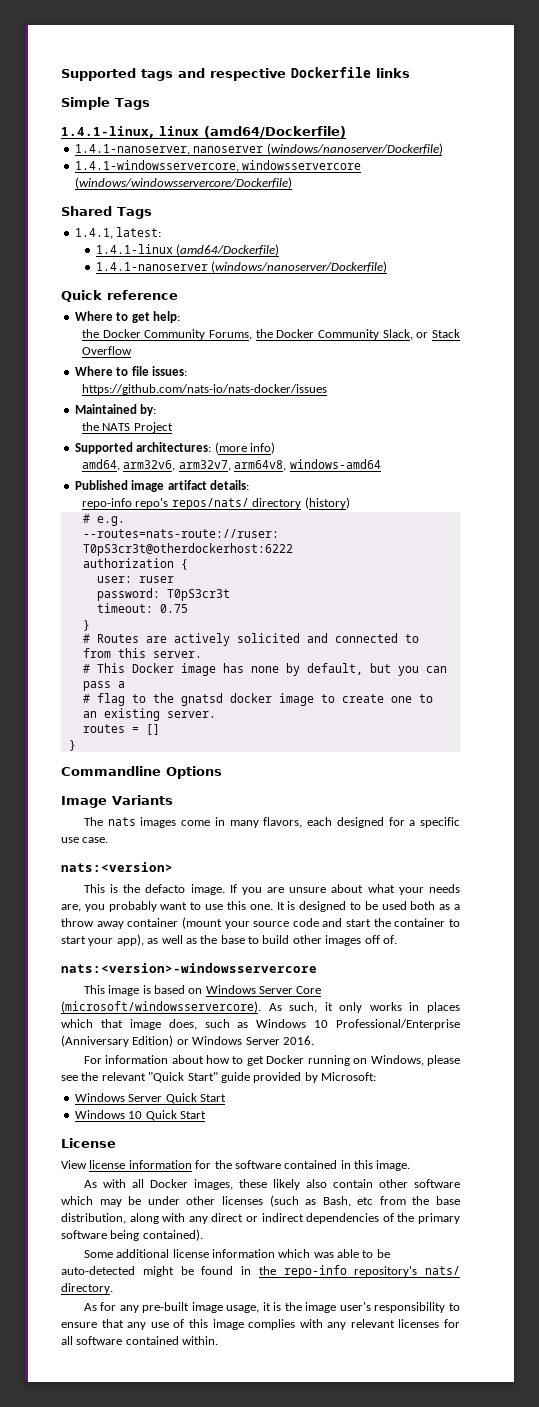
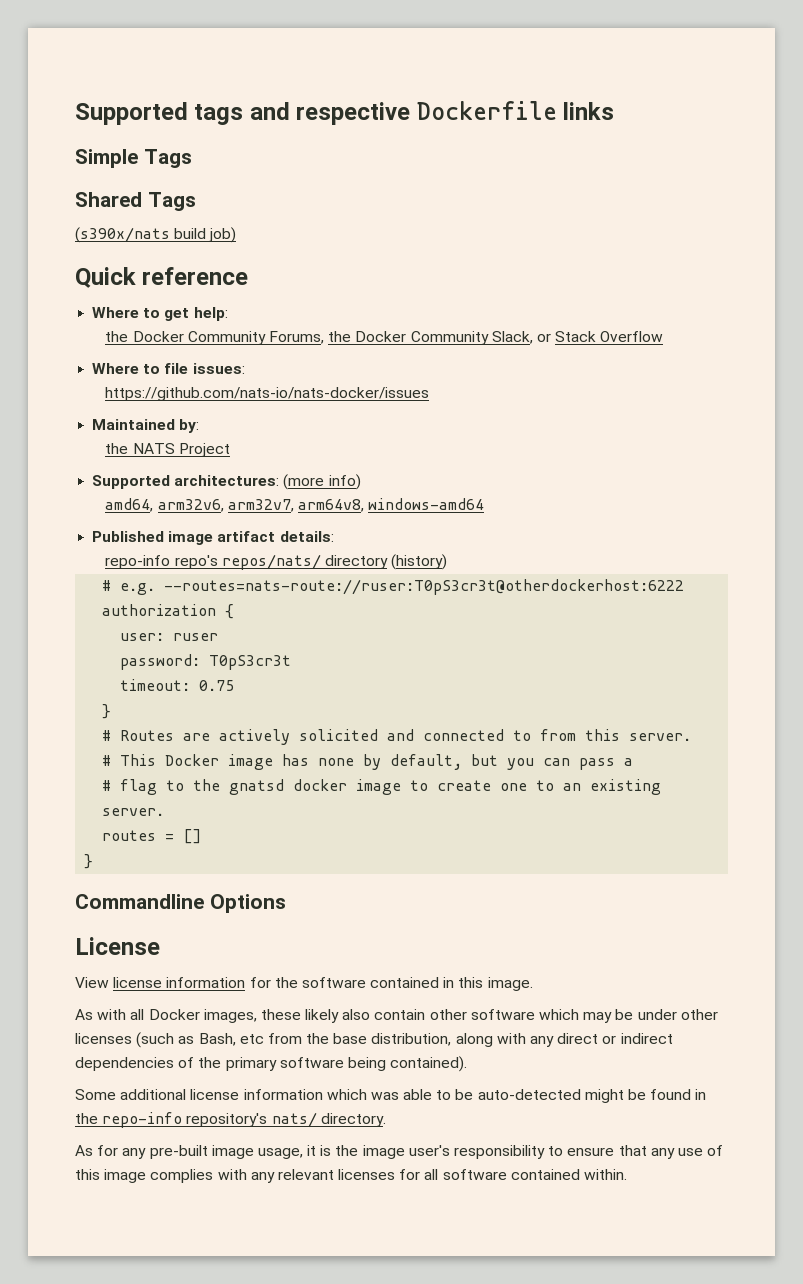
- 1.4.1-linux, linux (amd64/Dockerfile)
- 1.4.1-nanoserver, nanoserver (windows/nanoserver/Dockerfile)
- 1.4.1-windowsservercore, windowsservercore (windows/windowsservercore/Dockerfile)
  Shared Tags
- 1.4.1, latest:
- 1.4.1-linux (amd64/Dockerfile)
- 1.4.1-nanoserver (windows/nanoserver/Dockerfile)
+ (s390x/nats build job)
- Image Variants
- The nats images come in many flavors, each designed for a specific use case.
- nats:<version>
- This is the defacto image. If you are unsure about what your needs are, you probably want to use this one. It is designed to be used both as a throw away container (mount your source code and start the container to start your app), as well as the base to build other images off of.
- nats:<version>-windowsservercore
- This image is based on Windows Server Core (microsoft/windowsservercore). As such, it only works in places which that image does, such as Windows 10 Professional/Enterprise (Anniversary Edition) or Windows Server 2016.
- For information about how to get Docker running on Windows, please see the relevant "Quick Start" guide provided by Microsoft:
- Windows Server Quick Start
- Windows 10 Quick Start

